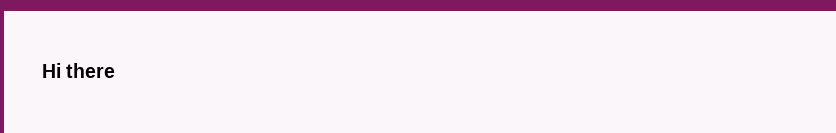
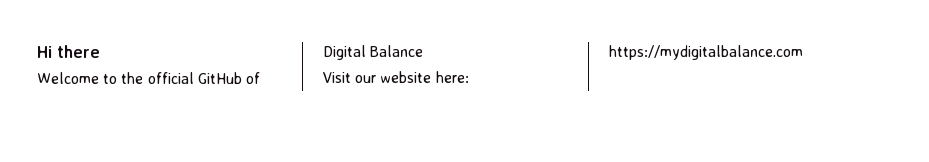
+ Welcome to the official GitHub of Digital Balance
+ Visit our website here: https://mydigitalbalance.com

